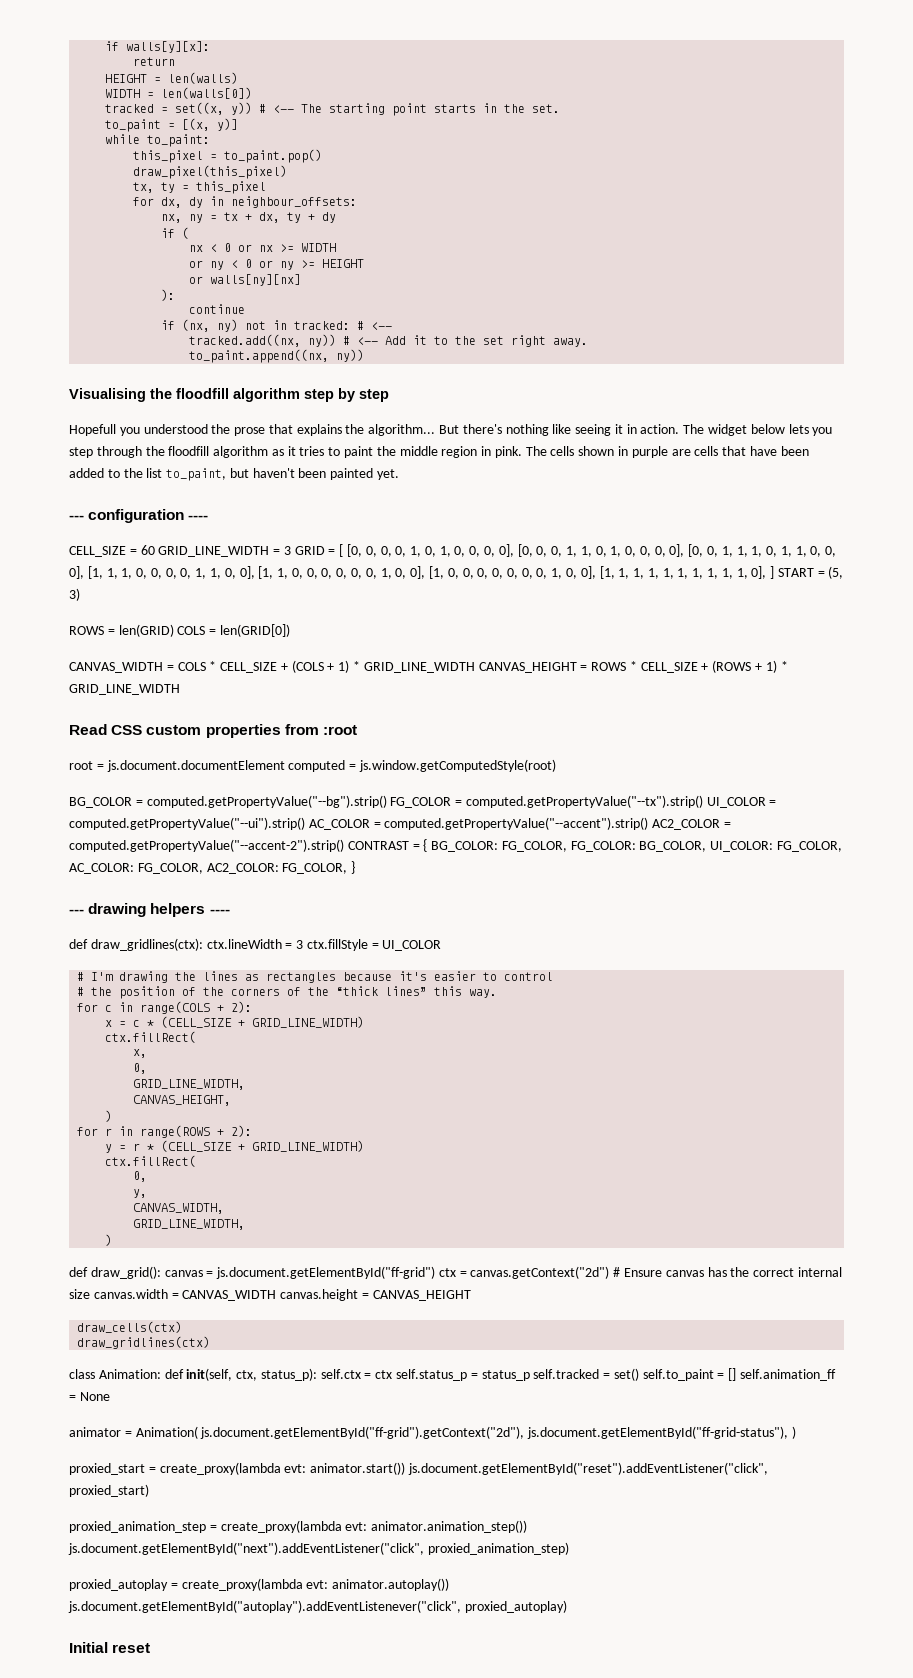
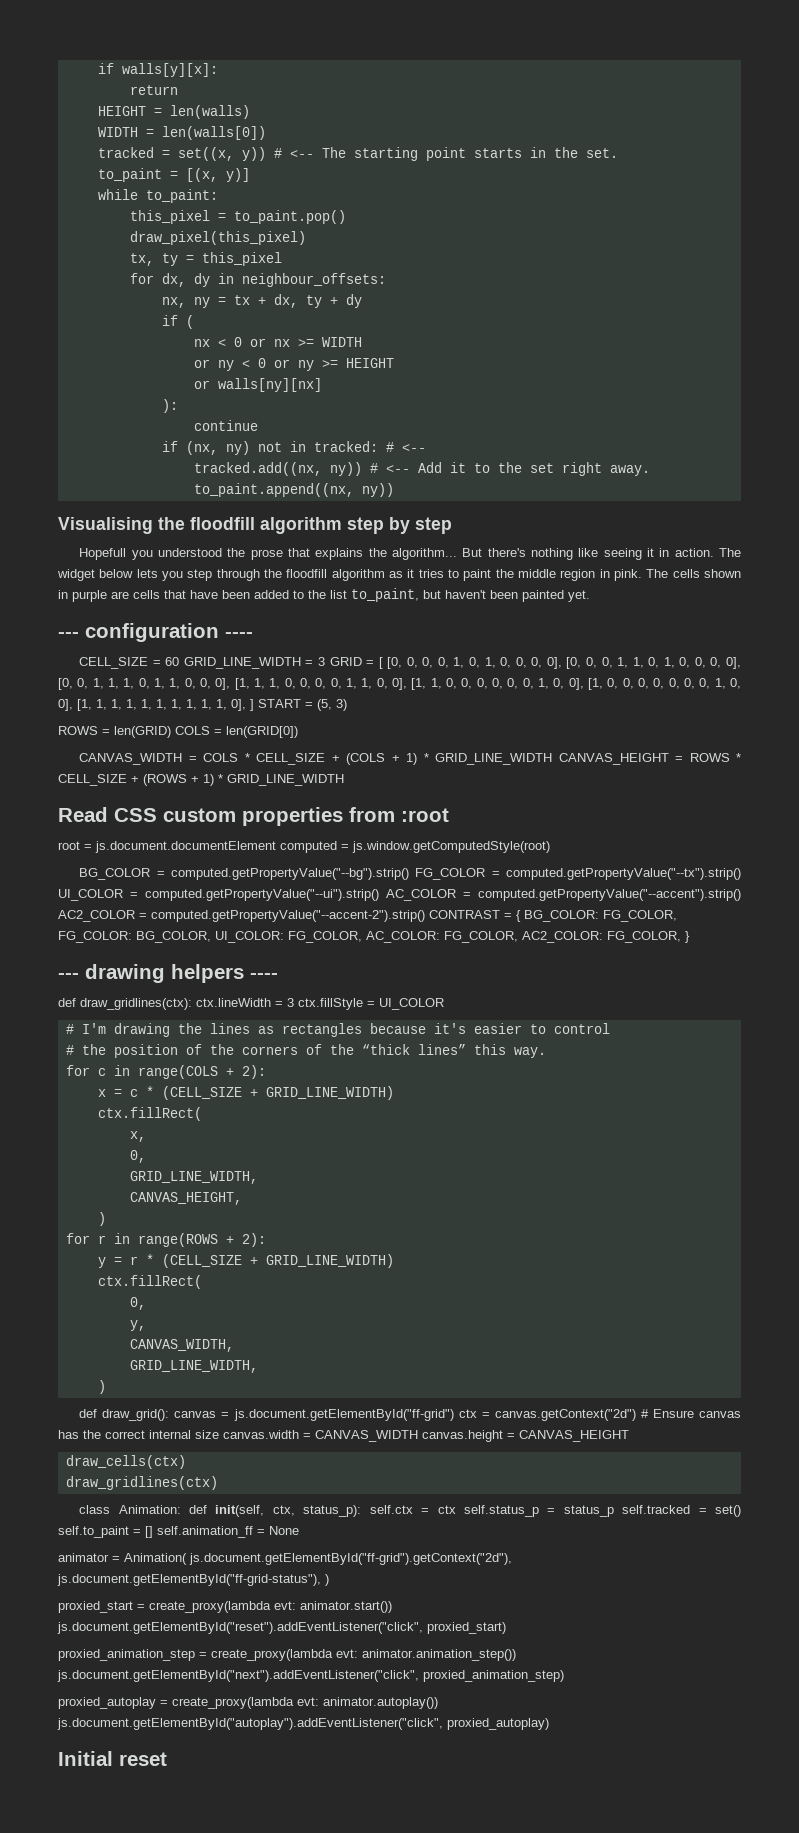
- proxied_autoplay = create_proxy(lambda evt: animator.autoplay()) js.document.getElementById("autoplay").addEventListenever("click", proxied_autoplay)
+ proxied_autoplay = create_proxy(lambda evt: animator.autoplay()) js.document.getElementById("autoplay").addEventListener("click", proxied_autoplay)

